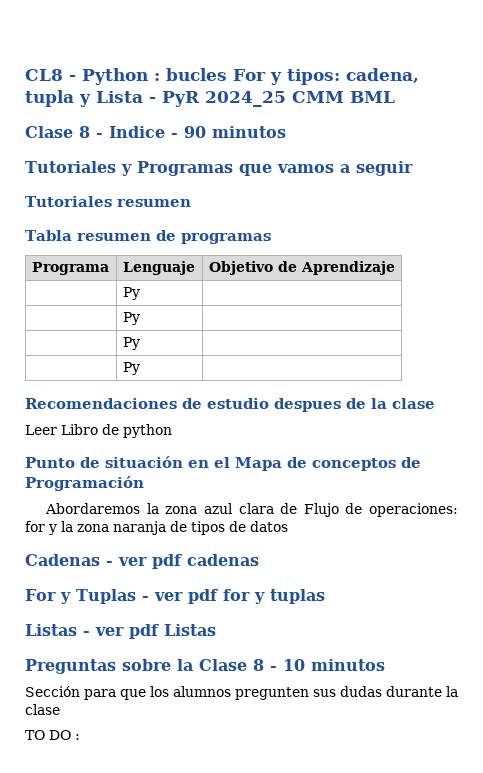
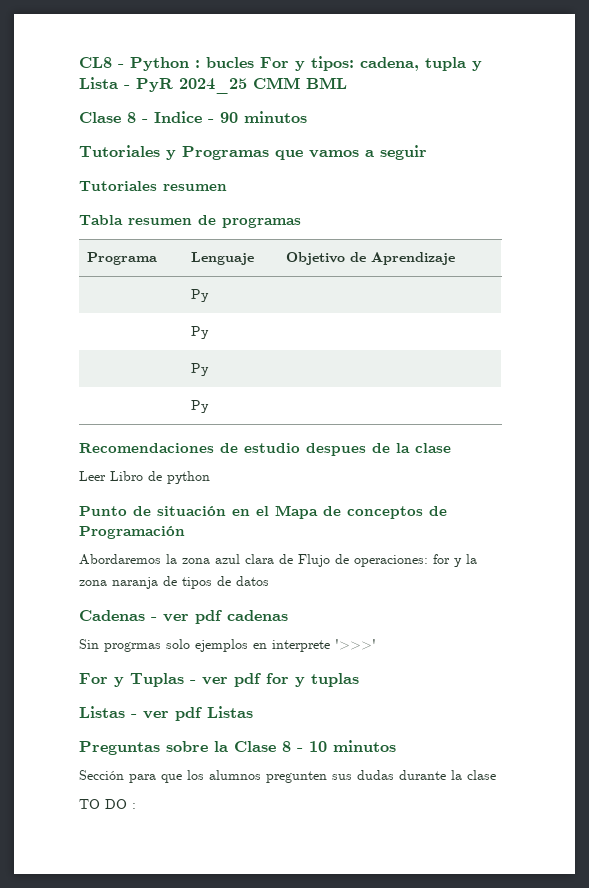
+ Sin progrmas solo ejemplos en interprete '>>>'

